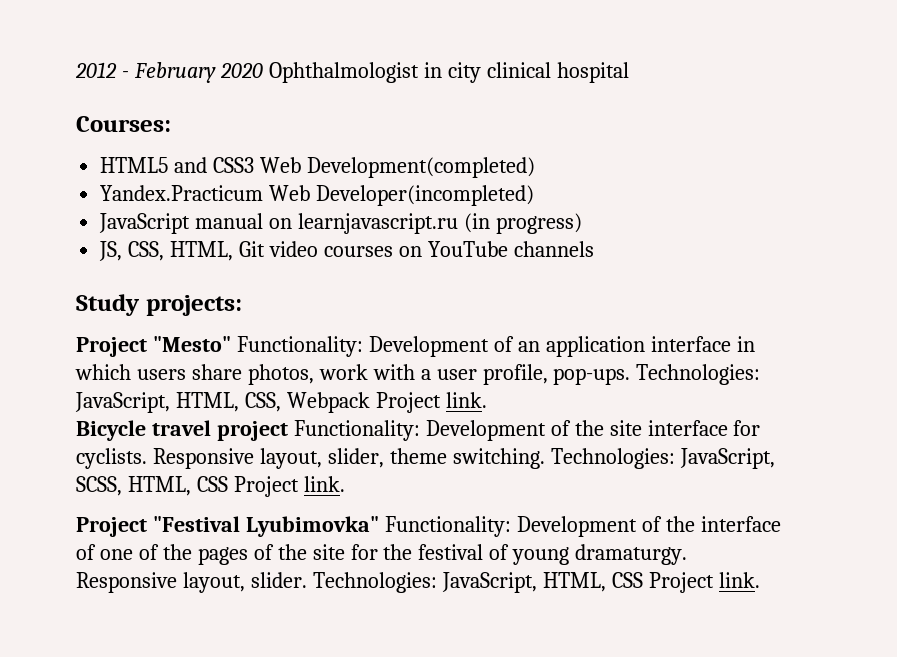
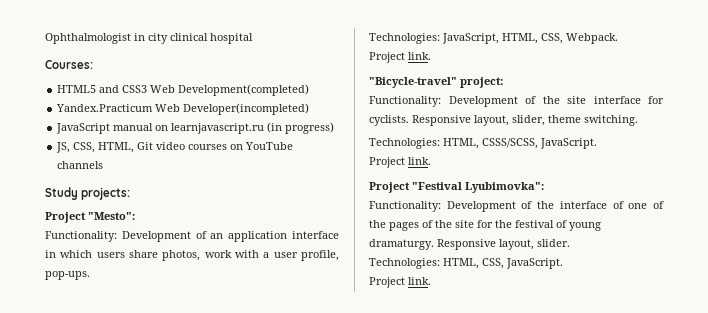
- 2012 - February 2020 Ophthalmologist in city clinical hospital
+ Ophthalmologist in city clinical hospital
- Project "Mesto" Functionality: Development of an application interface in which users share photos, work with a user profile, pop-ups. Technologies: JavaScript, HTML, CSS, Webpack Project link.
- Bicycle travel project Functionality: Development of the site interface for cyclists.
+ Project "Mesto":
+ Functionality: Development of an application interface in which users share photos, work with a user profile, pop-ups.
+ Technologies: JavaScript, HTML, CSS, Webpack.
+ Project link.
+ "Bicycle-travel" project:
+ Functionality: Development of the site interface for cyclists.
- Responsive layout, slider, theme switching. Technologies: JavaScript, SCSS, HTML, CSS Project link.
+ Responsive layout, slider, theme switching.
+ Technologies: HTML, CSSS/SCSS, JavaScript.
+ Project link.
- Project "Festival Lyubimovka" Functionality: Development of the interface of one of the pages of the site for the festival of young dramaturgy.
+ Project "Festival Lyubimovka":
+ Functionality: Development of the interface of one of the pages of the site for the festival of young dramaturgy.
- Responsive layout, slider. Technologies: JavaScript, HTML, CSS Project link.
+ Responsive layout, slider.
+ Technologies: HTML, CSS, JavaScript.
+ Project link.

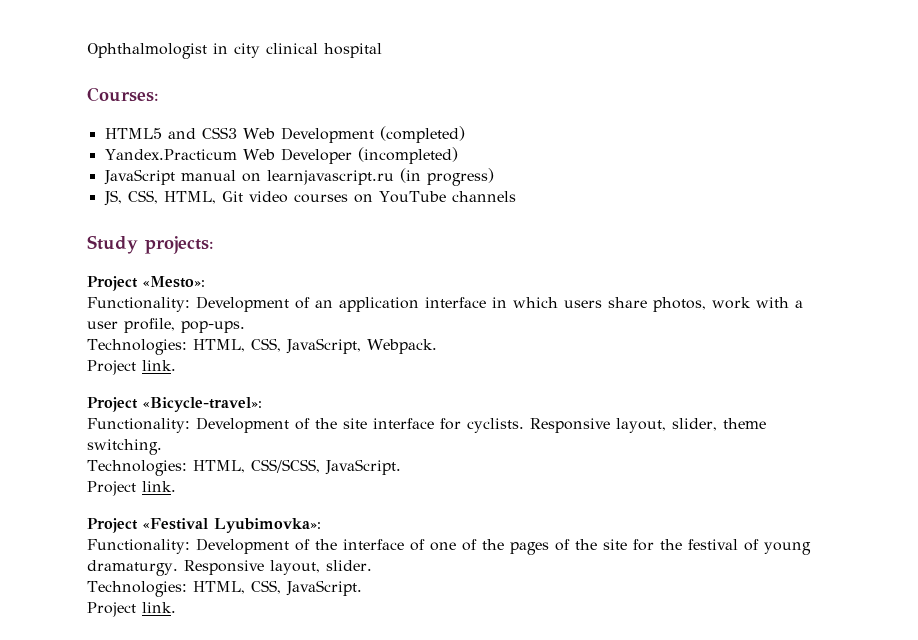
- HTML5 and CSS3 Web Development(completed)
+ HTML5 and CSS3 Web Development (completed)
- Yandex.Practicum Web Developer(incompleted)
+ Yandex.Practicum Web Developer (incompleted)
- Project "Mesto":
+ Project «Mesto»:
- Technologies: JavaScript, HTML, CSS, Webpack.
+ Technologies: HTML, CSS, JavaScript, Webpack.
- "Bicycle-travel" project:
+ Project «Bicycle-travel»:
- Technologies: HTML, CSSS/SCSS, JavaScript.
+ Technologies: HTML, CSS/SCSS, JavaScript.
- Project "Festival Lyubimovka":
+ Project «Festival Lyubimovka»:

